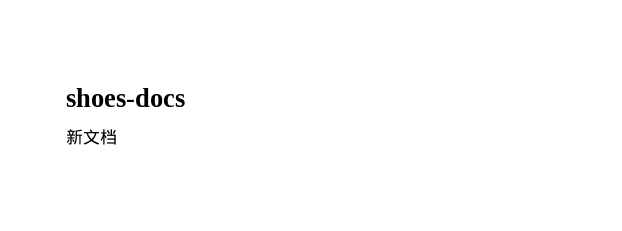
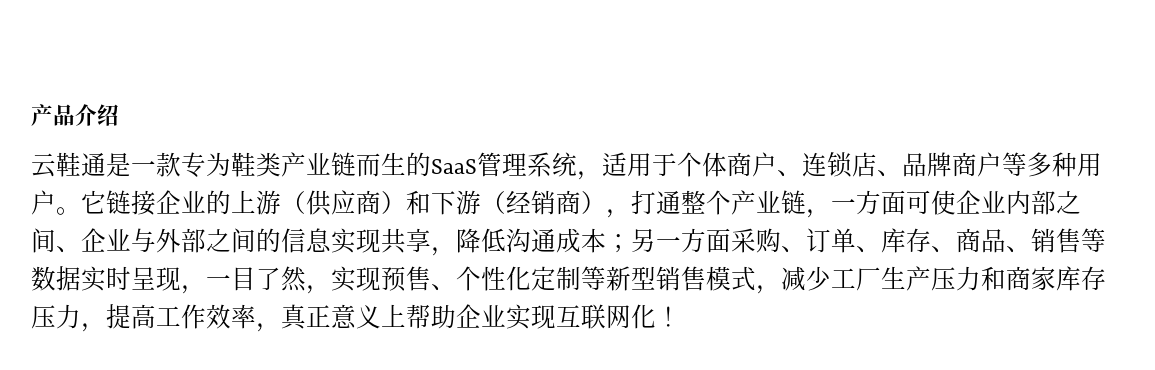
- shoes-docs
- 新文档
+ 产品介绍
+ 云鞋通是一款专为鞋类产业链而生的SaaS管理系统，适用于个体商户、连锁店、品牌商户等多种用户。它链接企业的上游（供应商）和下游（经销商），打通整个产业链，一方面可使企业内部之间、企业与外部之间的信息实现共享，降低沟通成本；另一方面采购、订单、库存、商品、销售等数据实时呈现，一目了然，实现预售、个性化定制等新型销售模式，减少工厂生产压力和商家库存压力，提高工作效率，真正意义上帮助企业实现互联网化！

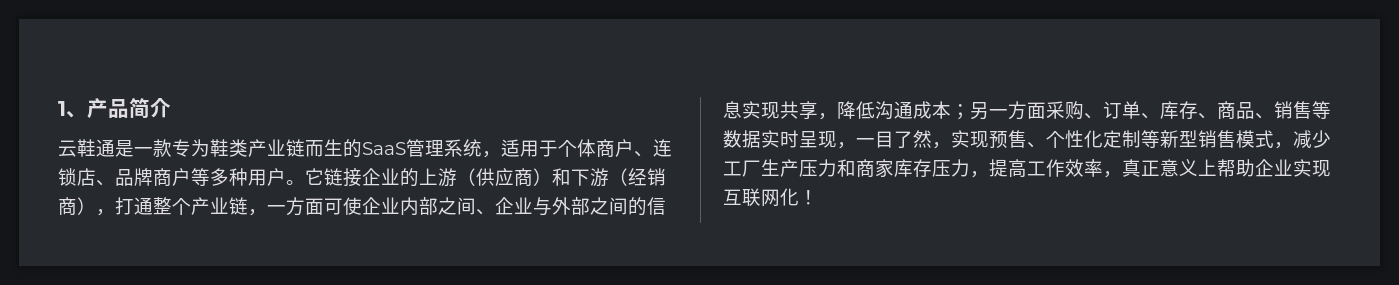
- 产品介绍
+ 1、产品简介

